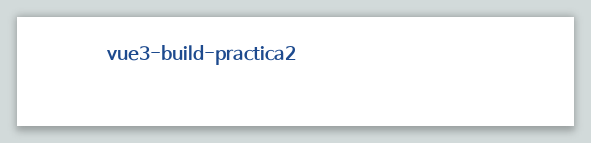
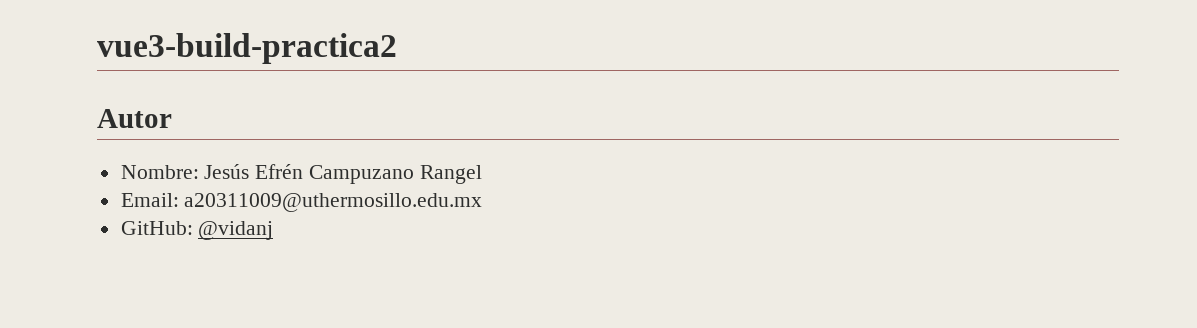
+ Autor
+ Nombre: Jesús Efrén Campuzano Rangel
+ Email: a20311009@uthermosillo.edu.mx
+ GitHub: @vidanj

